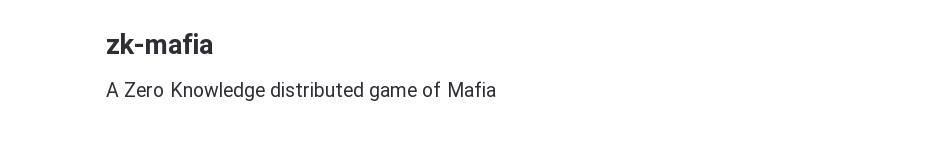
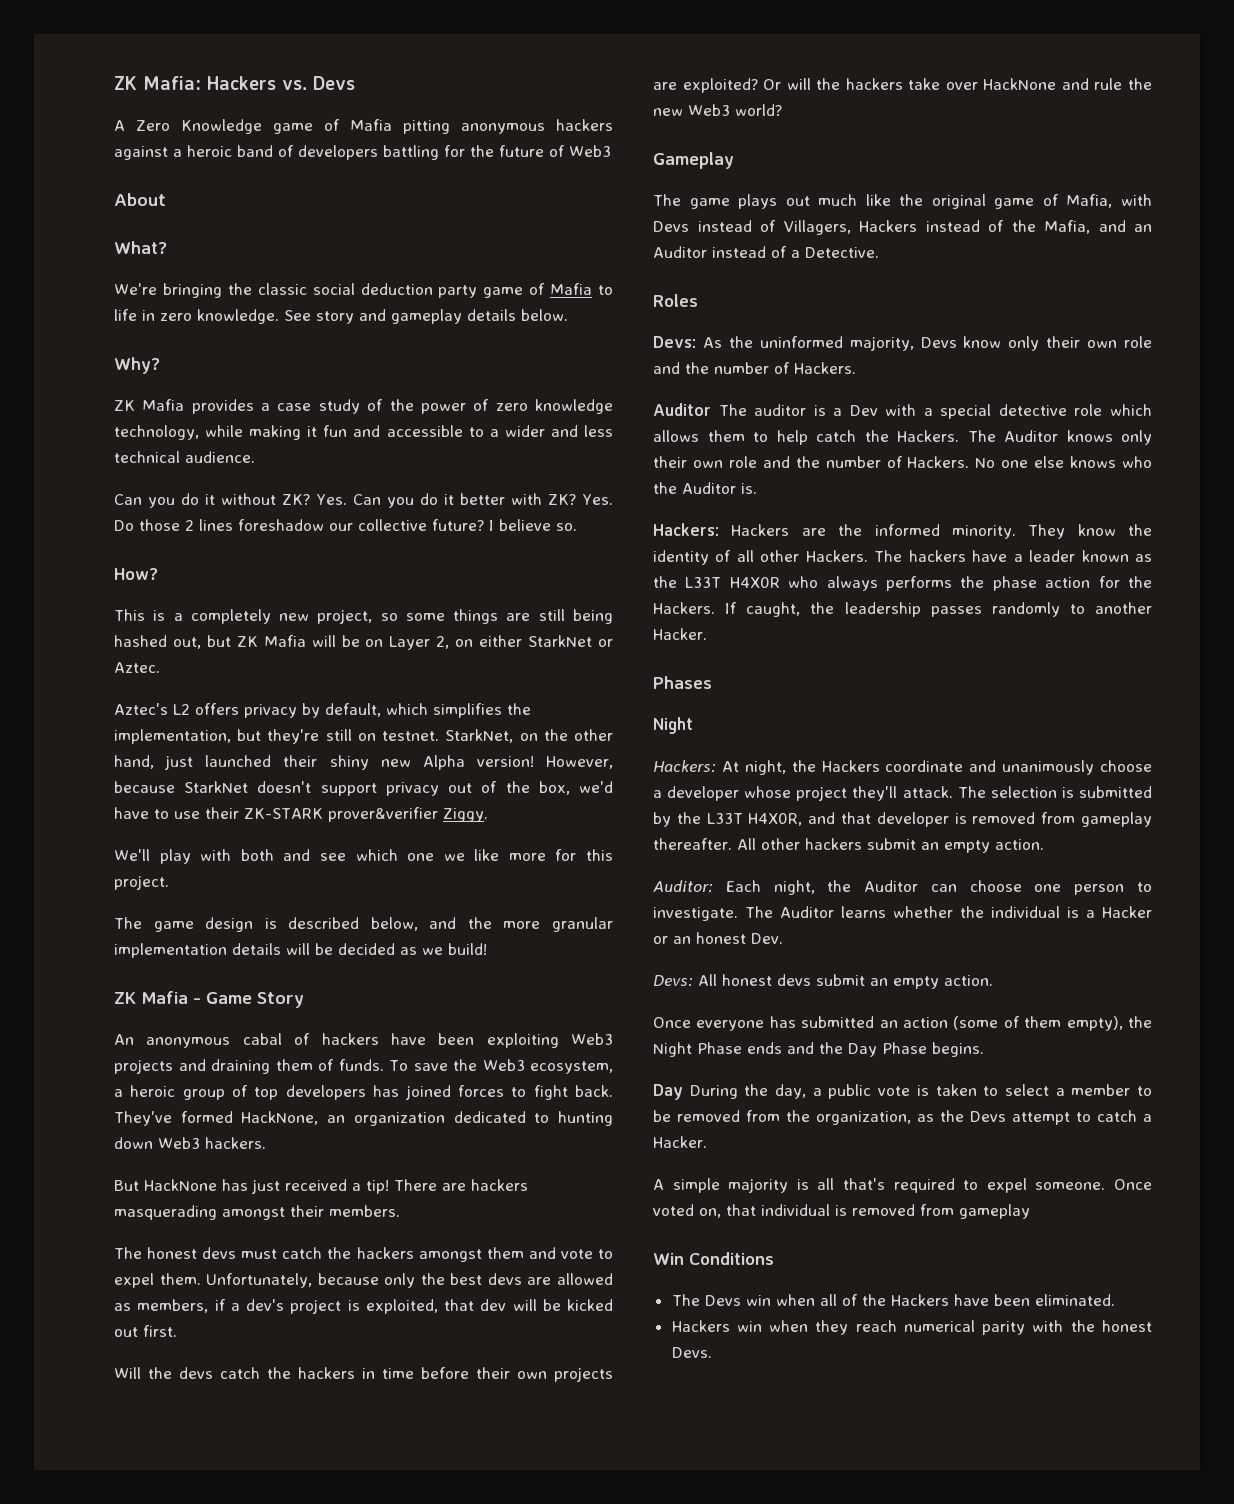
- zk-mafia
+ ZK Mafia: Hackers vs. Devs
- A Zero Knowledge distributed game of Mafia
+ A Zero Knowledge game of Mafia pitting anonymous hackers against a heroic band of developers battling for the future of Web3
+ About
+ What?
+ We're bringing the classic social deduction party game of Mafia to life in zero knowledge. See story and gameplay details below.
+ Why?
+ ZK Mafia provides a case study of the power of zero knowledge technology, while making it fun and accessible to a wider and less technical audience.
+ Can you do it without ZK? Yes. Can you do it better with ZK? Yes. Do those 2 lines foreshadow our collective future? I believe so.
+ How?
+ This is a completely new project, so some things are still being hashed out, but ZK Mafia will be on Layer 2, on either StarkNet or Aztec.
+ Aztec's L2 offers privacy by default, which simplifies the implementation, but they're still on testnet. StarkNet, on the other hand, just launched their shiny new Alpha version! However, because StarkNet doesn't support privacy out of the box, we'd have to use their ZK-STARK prover&verifier Ziggy.
+ We'll play with both and see which one we like more for this project.
+ The game design is described below, and the more granular implementation details will be decided as we build!
+ ZK Mafia - Game Story
+ An anonymous cabal of hackers have been exploiting Web3 projects and draining them of funds. To save the Web3 ecosystem, a heroic group of top developers has joined forces to fight back. They've formed HackNone, an organization dedicated to hunting down Web3 hackers.
+ But HackNone has just received a tip! There are hackers masquerading amongst their members.
+ The honest devs must catch the hackers amongst them and vote to expel them. Unfortunately, because only the best devs are allowed as members, if a dev's project is exploited, that dev will be kicked out first.
+ Will the devs catch the hackers in time before their own projects are exploited? Or will the hackers take over HackNone and rule the new Web3 world?
+ Gameplay
+ The game plays out much like the original game of Mafia, with Devs instead of Villagers, Hackers instead of the Mafia, and an Auditor instead of a Detective.
+ Roles
+ Devs: As the uninformed majority, Devs know only their own role and the number of Hackers.
+ Auditor The auditor is a Dev with a special detective role which allows them to help catch the Hackers. The Auditor knows only their own role and the number of Hackers. No one else knows who the Auditor is.
+ Hackers: Hackers are the informed minority. They know the identity of all other Hackers. The hackers have a leader known as the L33T H4X0R who always performs the phase action for the Hackers. If caught, the leadership passes randomly to another Hacker.
+ Phases
+ Night
+ Hackers: At night, the Hackers coordinate and unanimously choose a developer whose project they'll attack. The selection is submitted by the L33T H4X0R, and that developer is removed from gameplay thereafter. All other hackers submit an empty action.
+ Auditor: Each night, the Auditor can choose one person to investigate. The Auditor learns whether the individual is a Hacker or an honest Dev.
+ Devs: All honest devs submit an empty action.
+ Once everyone has submitted an action (some of them empty), the Night Phase ends and the Day Phase begins.
+ Day During the day, a public vote is taken to select a member to be removed from the organization, as the Devs attempt to catch a Hacker.
+ A simple majority is all that's required to expel someone. Once voted on, that individual is removed from gameplay
+ Win Conditions
+ The Devs win when all of the Hackers have been eliminated.
+ Hackers win when they reach numerical parity with the honest Devs.

